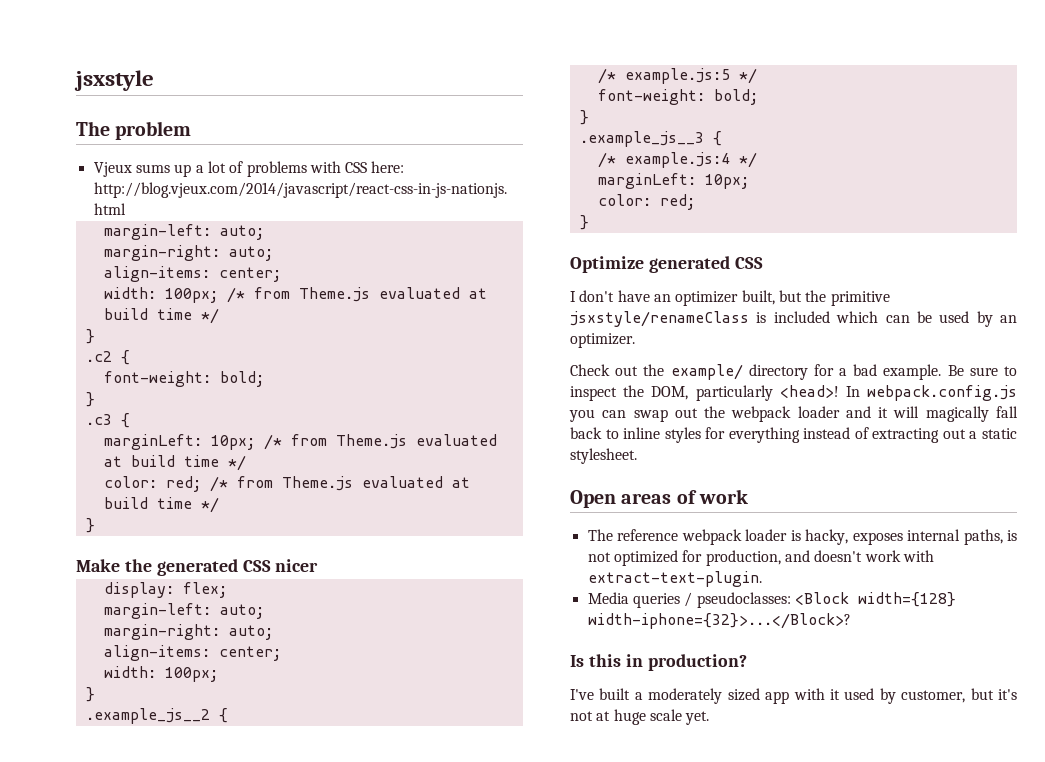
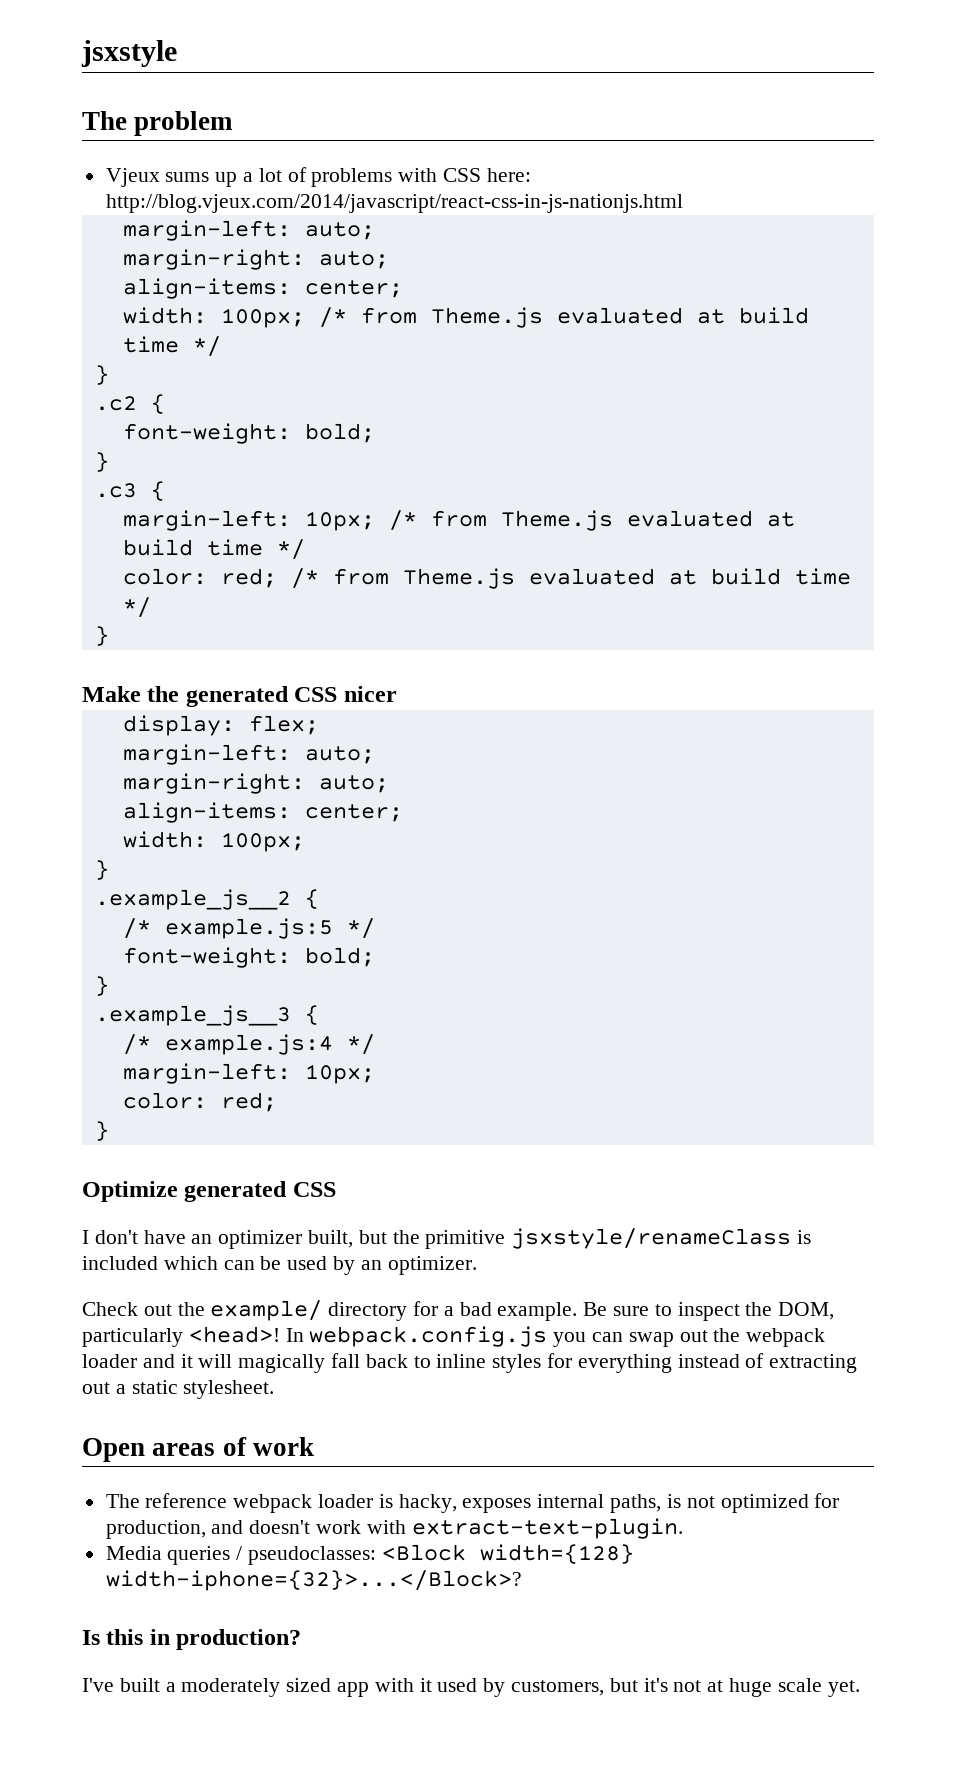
- marginLeft: 10px; /* from Theme.js evaluated at build time */
+ margin-left: 10px; /* from Theme.js evaluated at build time */
  /* example.js:4 */
- marginLeft: 10px;
+ margin-left: 10px;
- I've built a moderately sized app with it used by customer, but it's not at huge scale yet.
+ I've built a moderately sized app with it used by customers, but it's not at huge scale yet.

